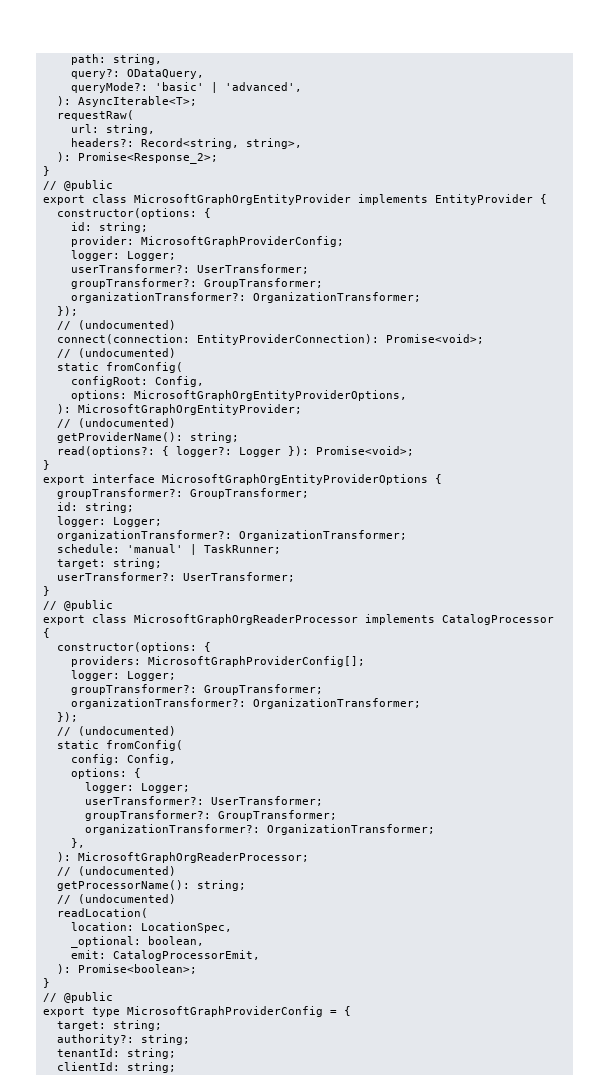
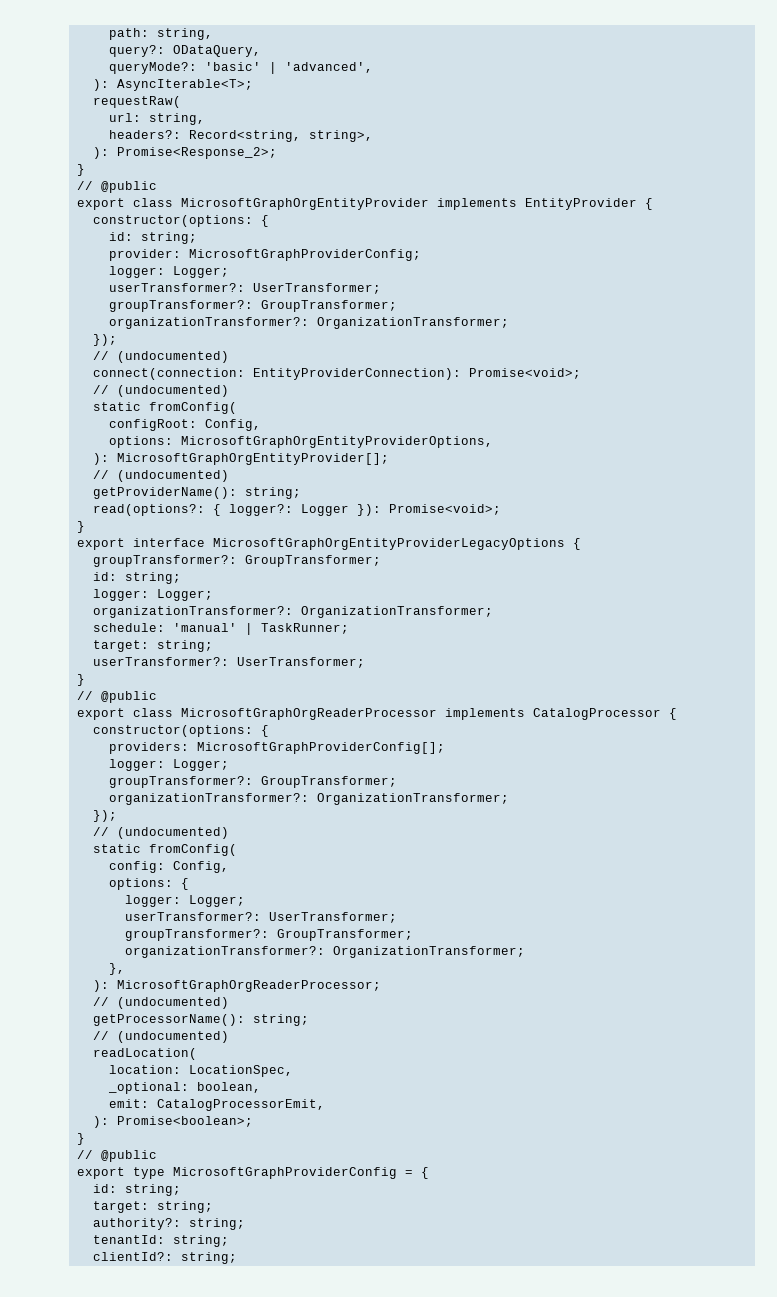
- ): MicrosoftGraphOrgEntityProvider;
+ ): MicrosoftGraphOrgEntityProvider[];
- export interface MicrosoftGraphOrgEntityProviderOptions {
+ export interface MicrosoftGraphOrgEntityProviderLegacyOptions {
  export type MicrosoftGraphProviderConfig = {
+ id: string;
- clientId: string;
+ clientId?: string;

